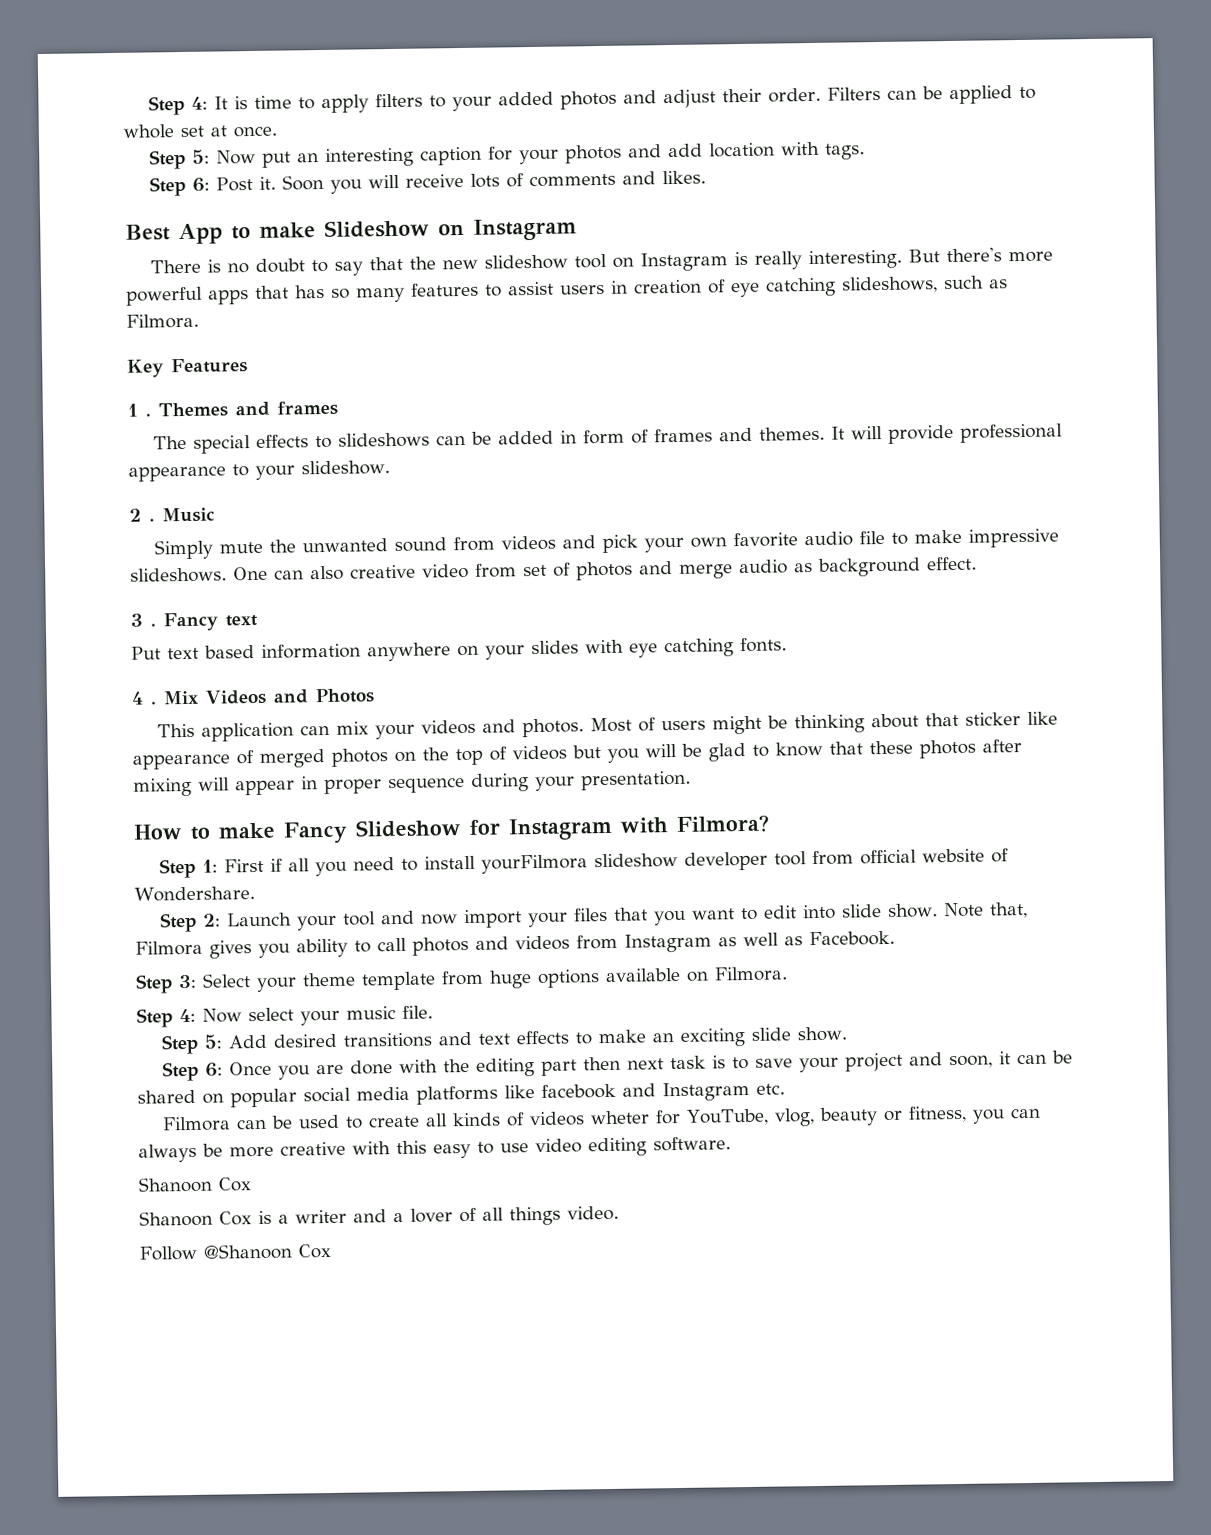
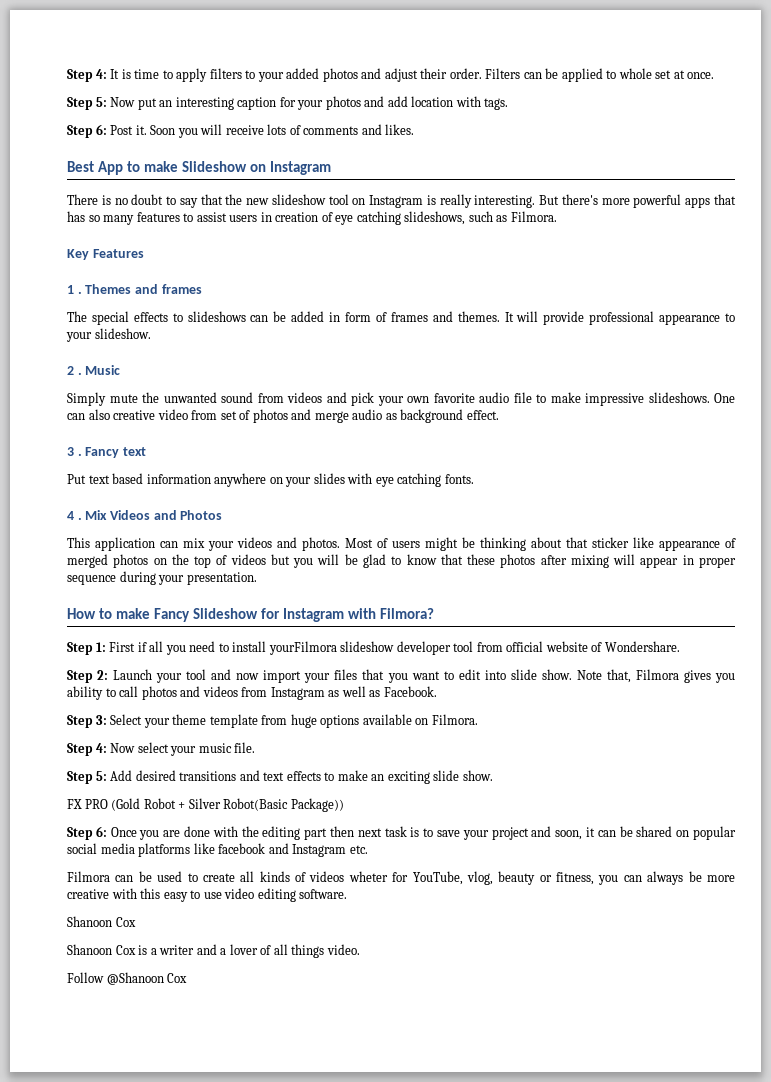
+ FX PRO (Gold Robot + Silver Robot(Basic Package))

